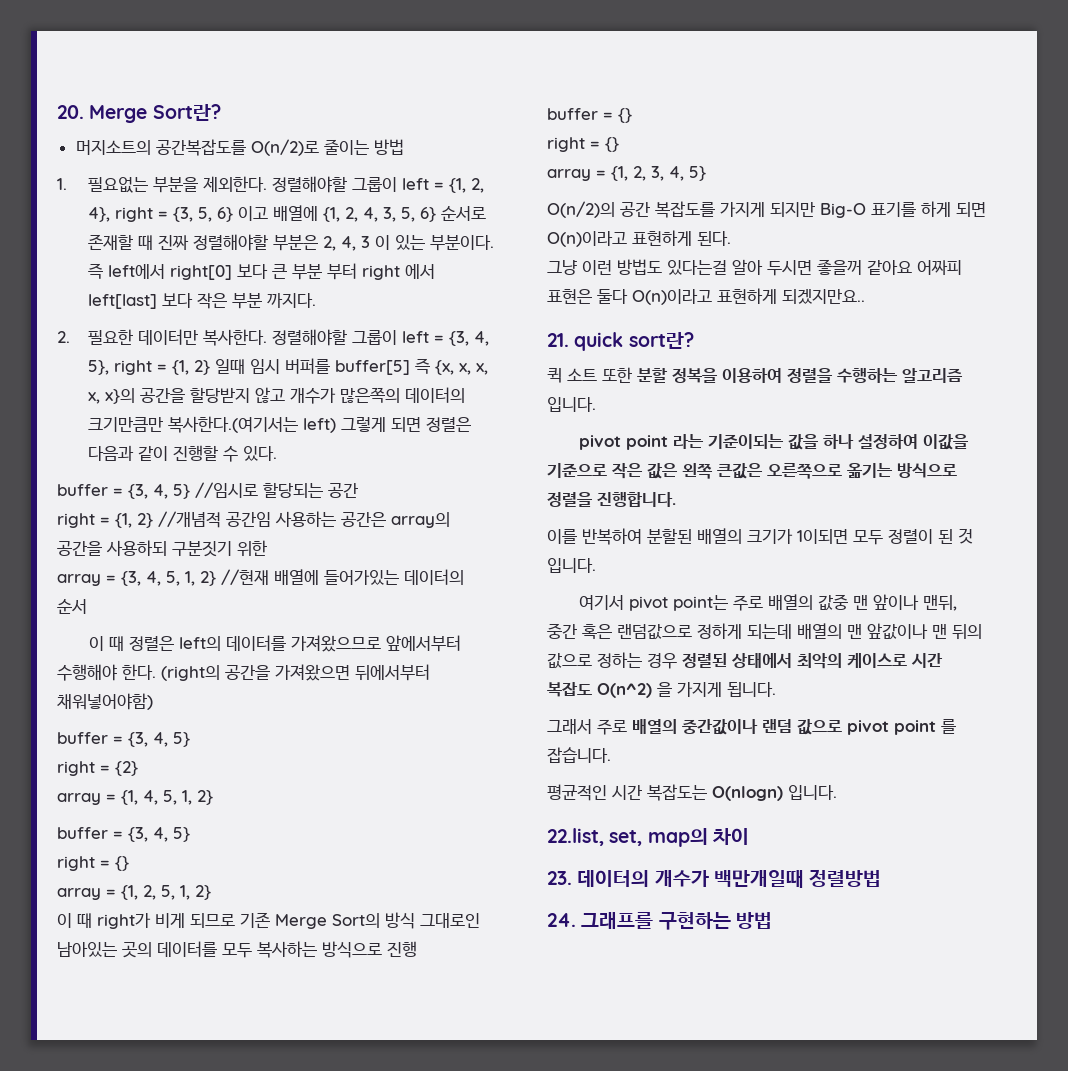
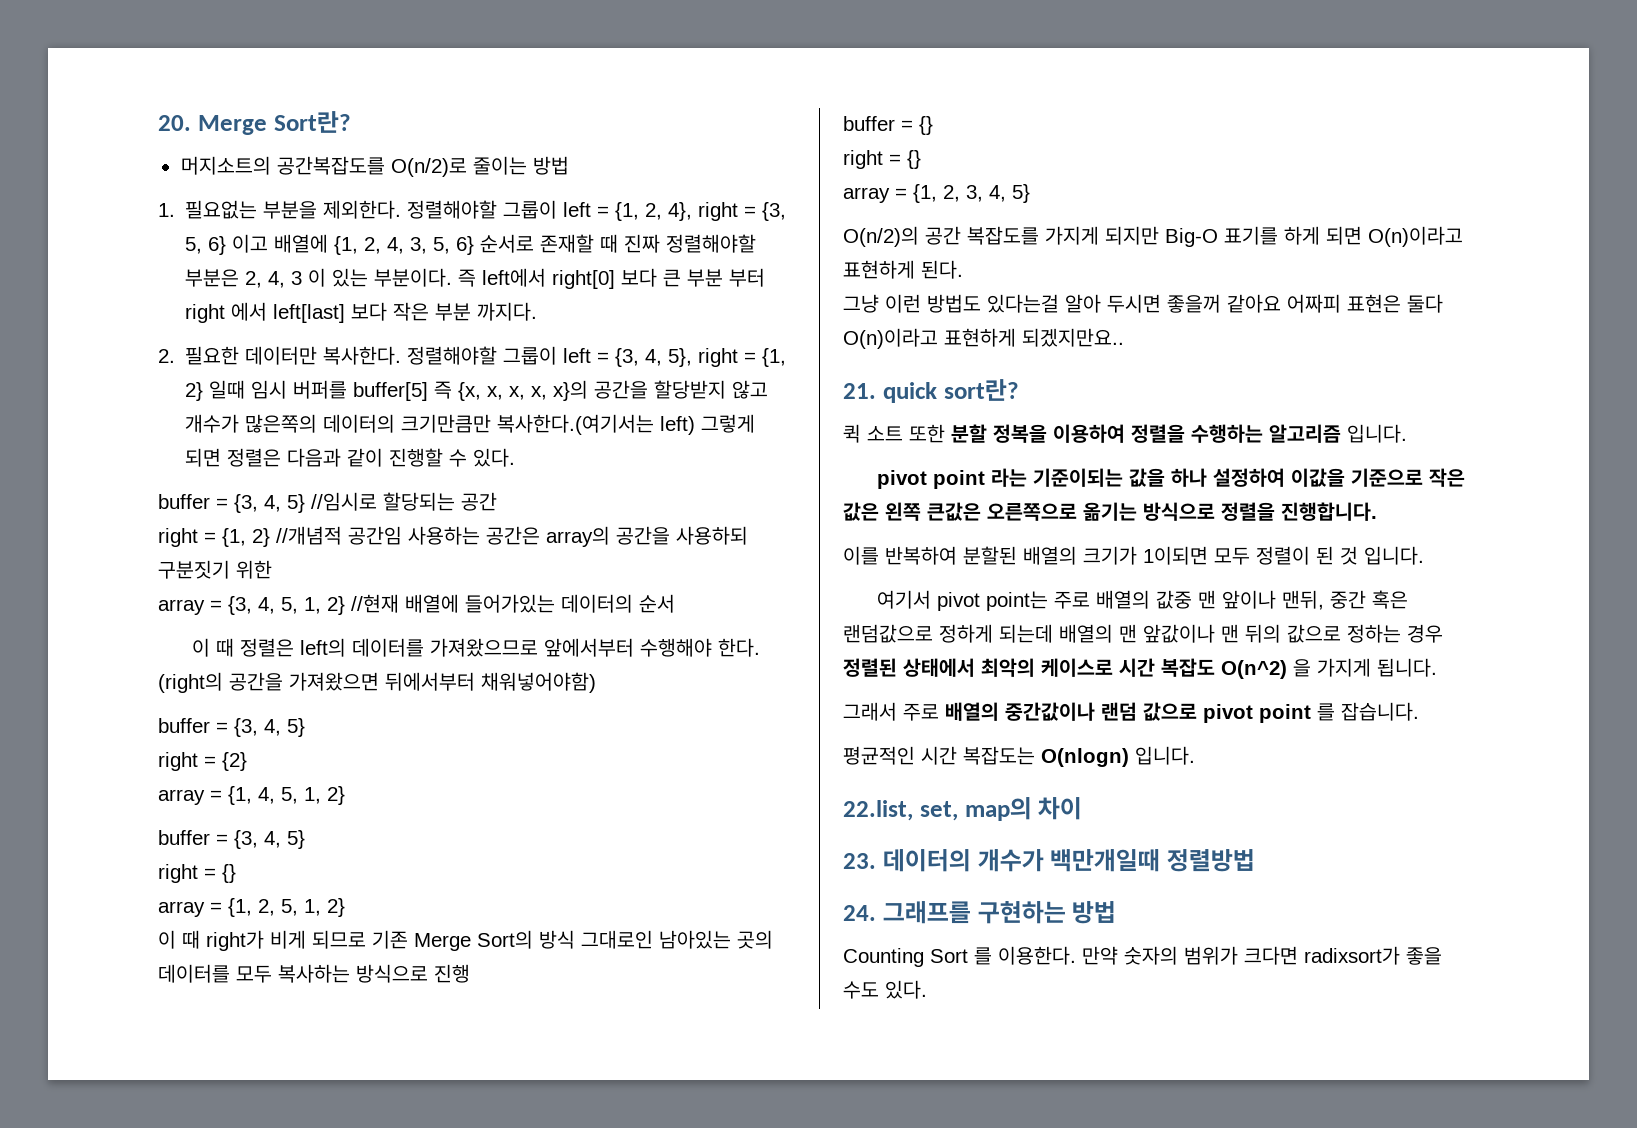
+ Counting Sort 를 이용한다. 만약 숫자의 범위가 크다면 radixsort가 좋을 수도 있다.

